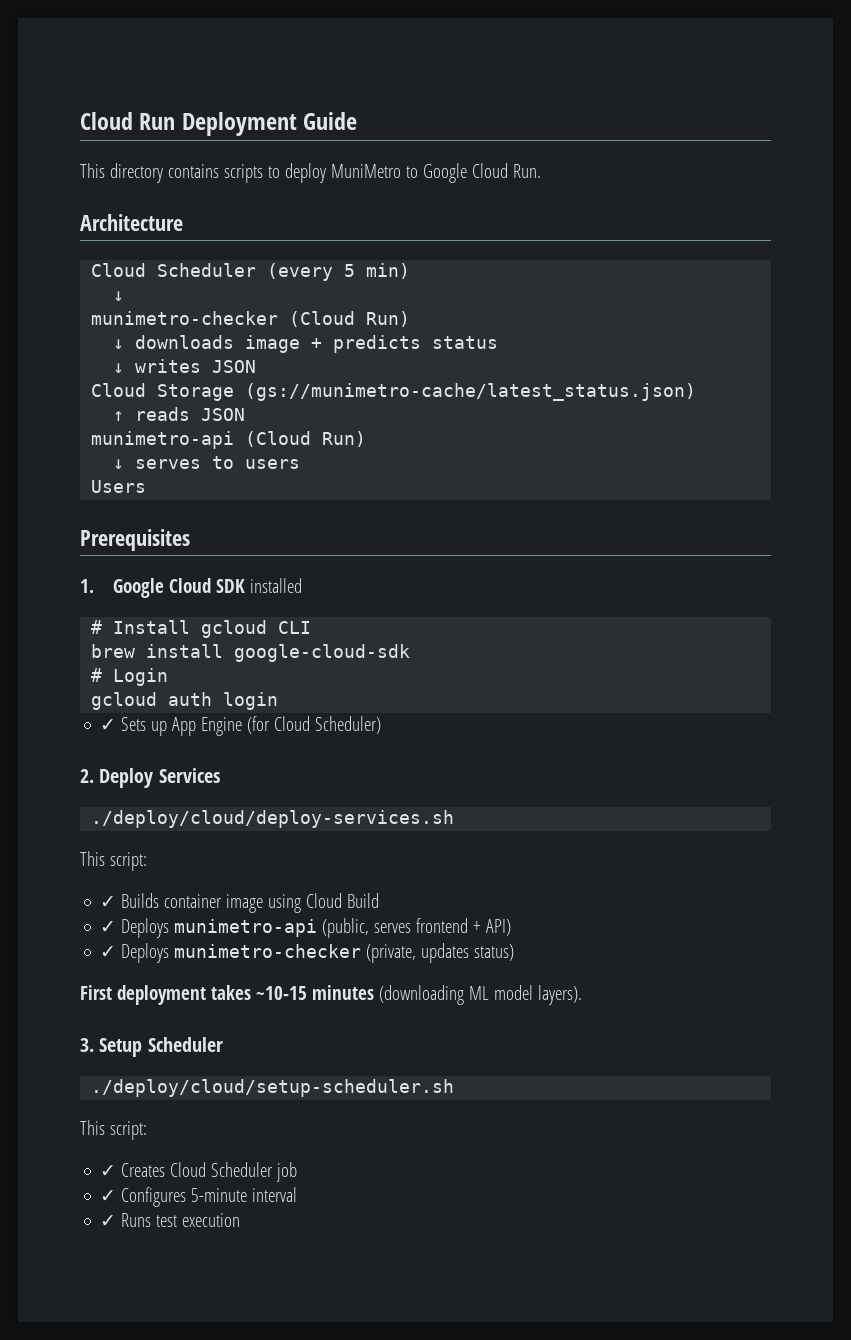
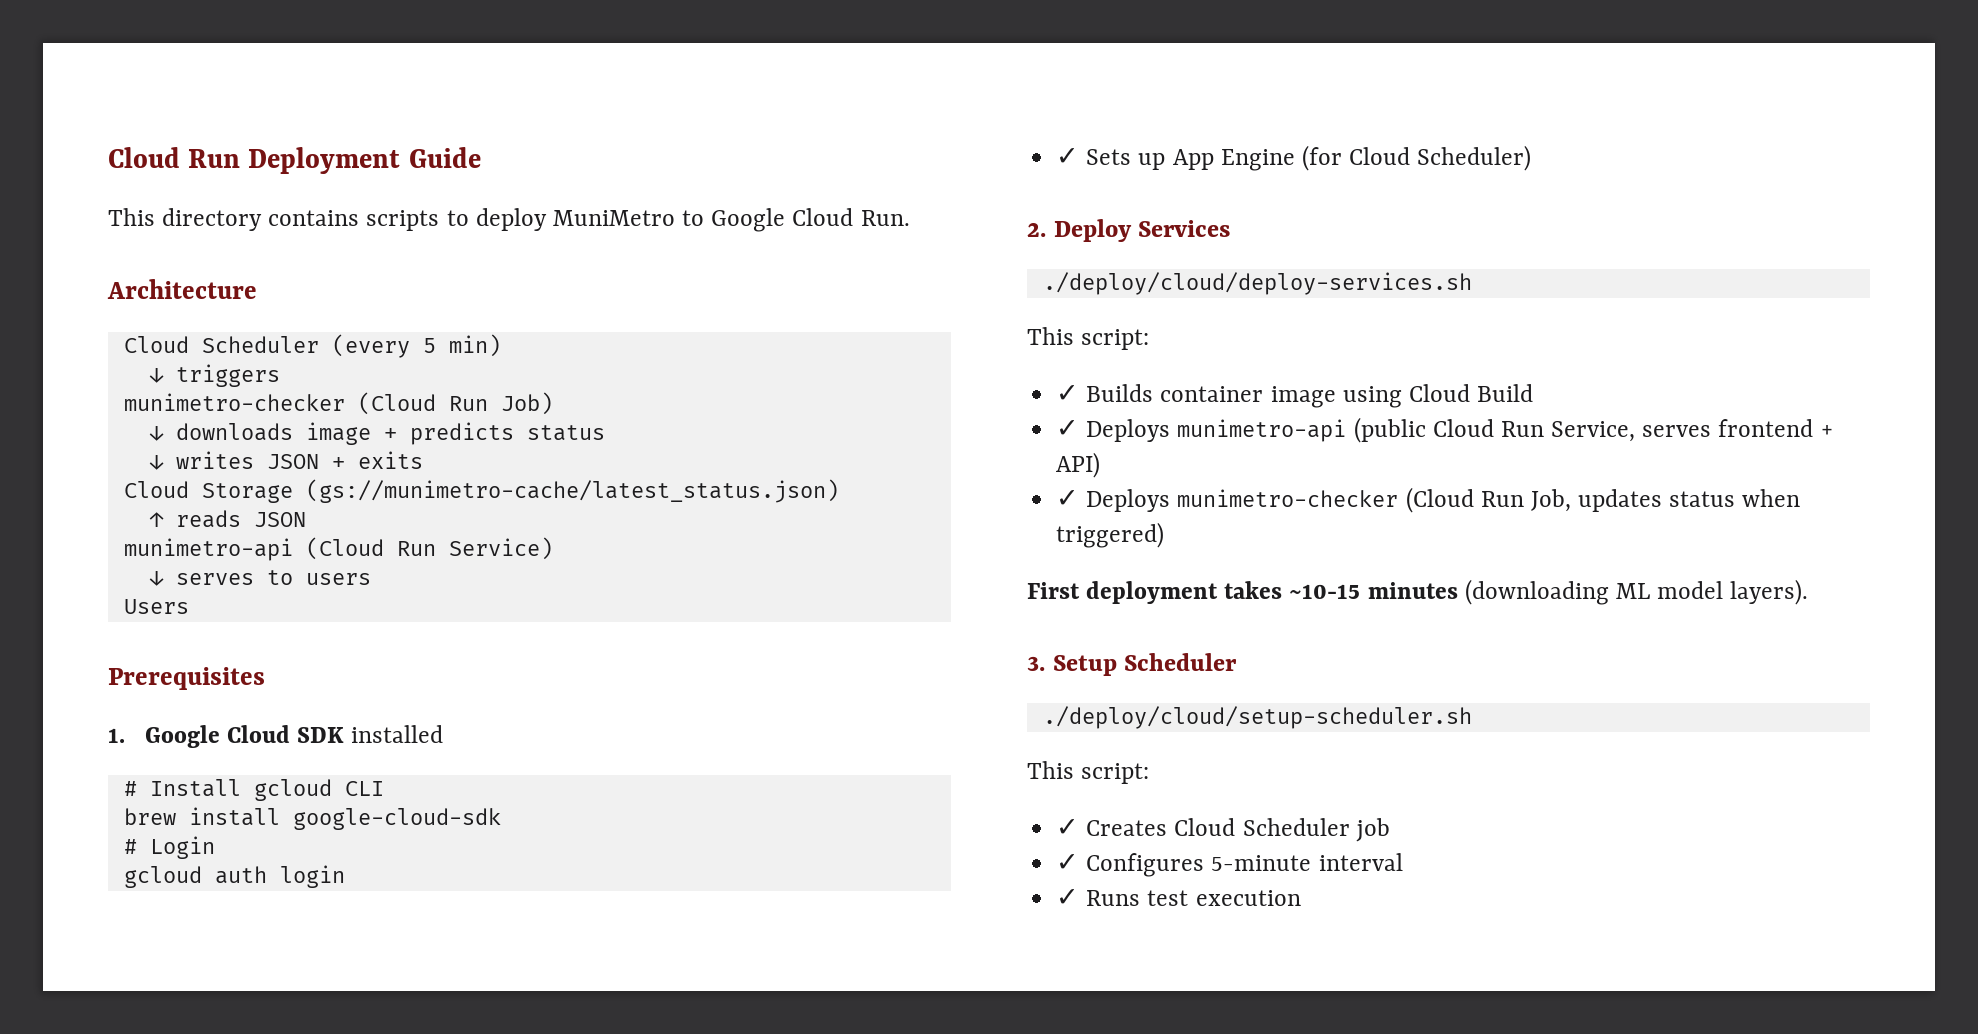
  Cloud Scheduler (every 5 min)
- ↓
- munimetro-checker (Cloud Run)
+ ↓ triggers
+ munimetro-checker (Cloud Run Job)
- ↓ writes JSON
+ ↓ writes JSON + exits
- munimetro-api (Cloud Run)
+ munimetro-api (Cloud Run Service)
- ✓ Deploys munimetro-api (public, serves frontend + API)
+ ✓ Deploys munimetro-api (public Cloud Run Service, serves frontend + API)
- ✓ Deploys munimetro-checker (private, updates status)
+ ✓ Deploys munimetro-checker (Cloud Run Job, updates status when triggered)

